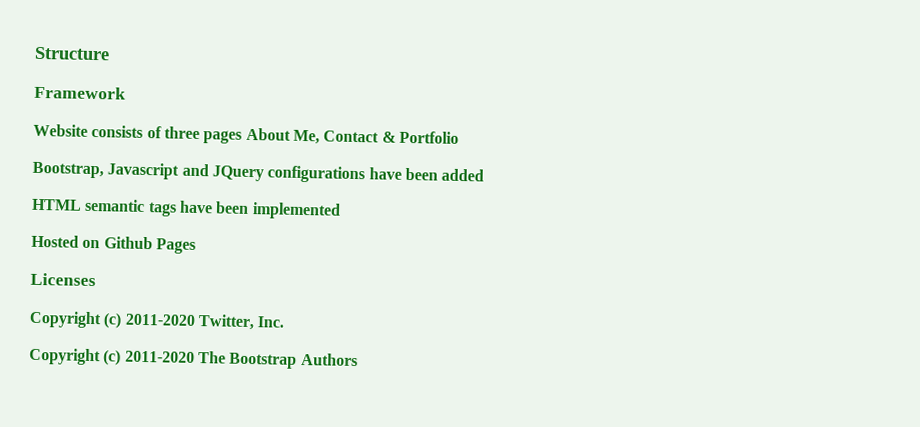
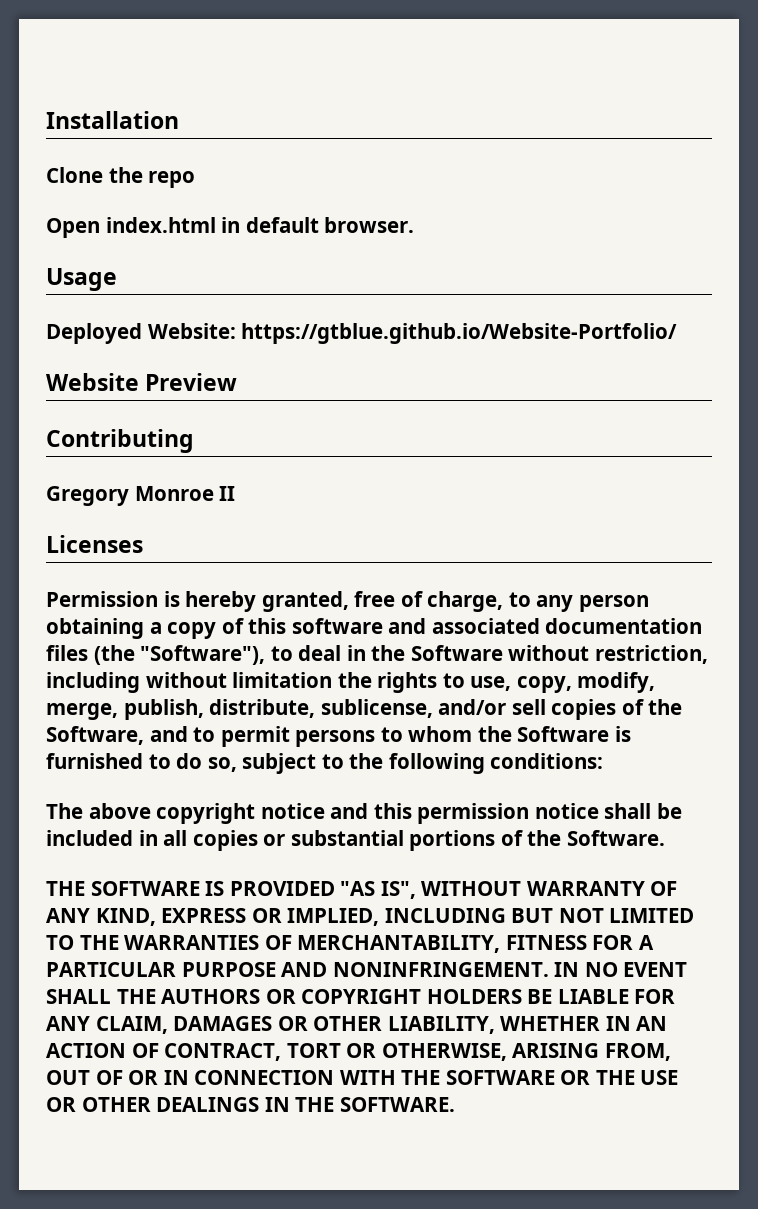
- Structure
- Framework
- Website consists of three pages About Me, Contact & Portfolio
- Bootstrap, Javascript and JQuery configurations have been added
- HTML semantic tags have been implemented
- Hosted on Github Pages
+ Installation
+ Clone the repo
+ Open index.html in default browser.
+ Usage
+ Deployed Website: https://gtblue.github.io/Website-Portfolio/
+ Website Preview
+ Contributing
+ Gregory Monroe II
  Licenses
- Copyright (c) 2011-2020 Twitter, Inc.
- Copyright (c) 2011-2020 The Bootstrap Authors
+ Permission is hereby granted, free of charge, to any person obtaining a copy of this software and associated documentation files (the "Software"), to deal in the Software without restriction, including without limitation the rights to use, copy, modify, merge, publish, distribute, sublicense, and/or sell copies of the Software, and to permit persons to whom the Software is furnished to do so, subject to the following conditions:
+ The above copyright notice and this permission notice shall be included in all copies or substantial portions of the Software.
+ THE SOFTWARE IS PROVIDED "AS IS", WITHOUT WARRANTY OF ANY KIND, EXPRESS OR IMPLIED, INCLUDING BUT NOT LIMITED TO THE WARRANTIES OF MERCHANTABILITY, FITNESS FOR A PARTICULAR PURPOSE AND NONINFRINGEMENT. IN NO EVENT SHALL THE AUTHORS OR COPYRIGHT HOLDERS BE LIABLE FOR ANY CLAIM, DAMAGES OR OTHER LIABILITY, WHETHER IN AN ACTION OF CONTRACT, TORT OR OTHERWISE, ARISING FROM, OUT OF OR IN CONNECTION WITH THE SOFTWARE OR THE USE OR OTHER DEALINGS IN THE SOFTWARE.

